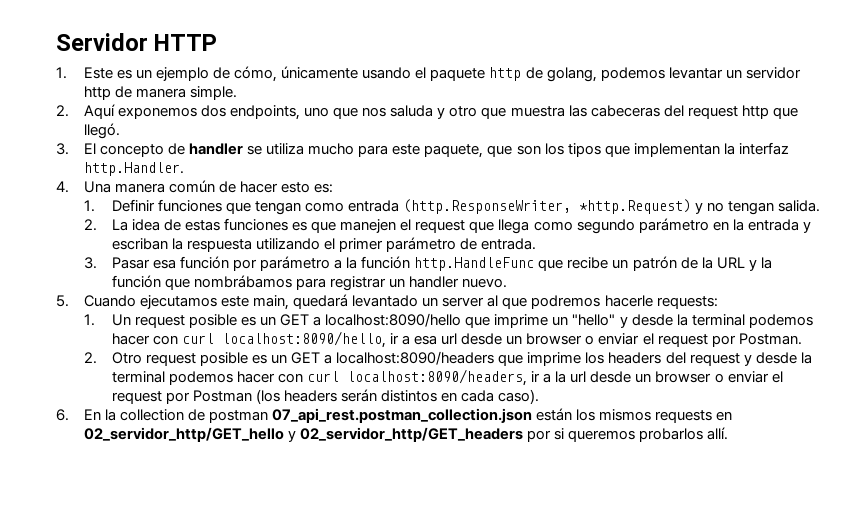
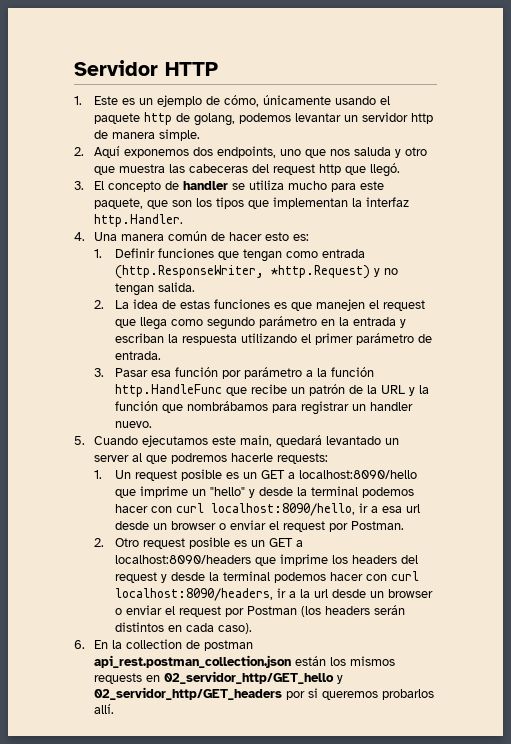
- 6. En la collection de postman 07_api_rest.postman_collection.json están los mismos requests en 02_servidor_http/GET_hello y 02_servidor_http/GET_headers por si queremos probarlos allí.
+ 6. En la collection de postman api_rest.postman_collection.json están los mismos requests en 02_servidor_http/GET_hello y 02_servidor_http/GET_headers por si queremos probarlos allí.

